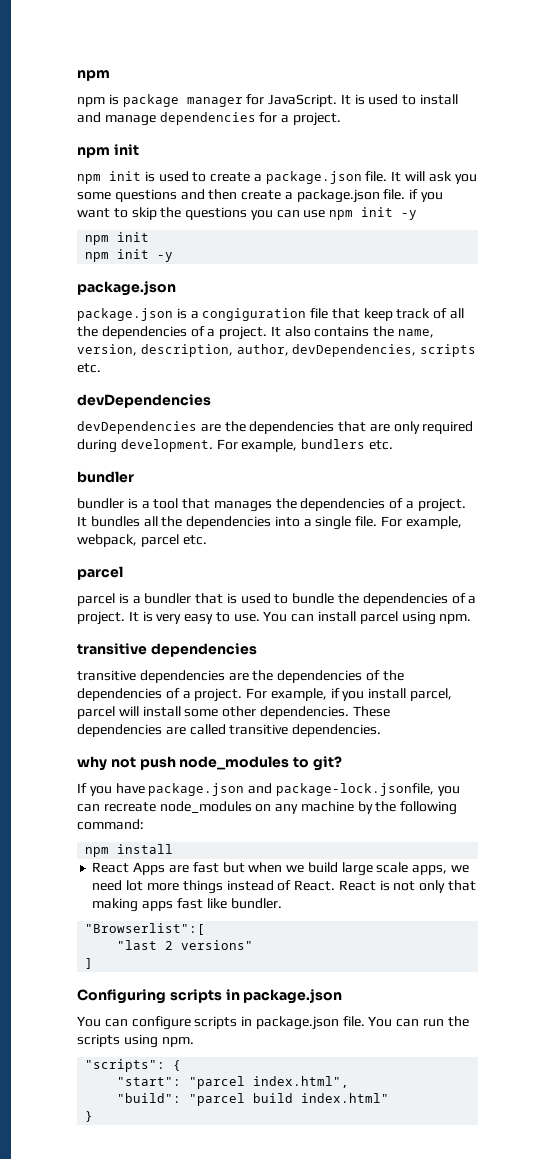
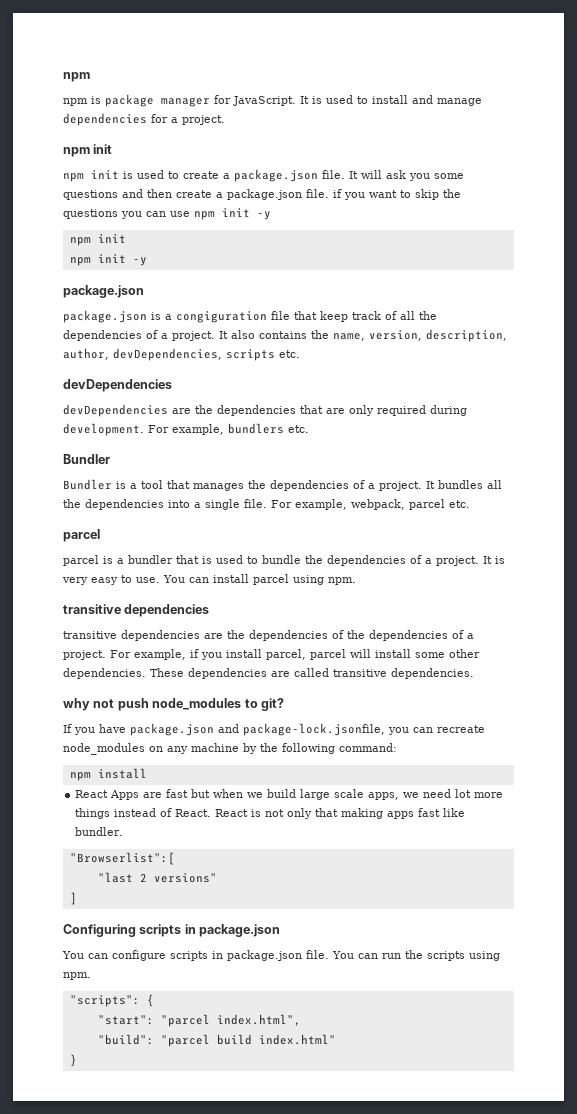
  For example, bundlers etc.
- bundler
- bundler is a tool that manages the dependencies of a project.
+ Bundler
+ Bundler is a tool that manages the dependencies of a project.

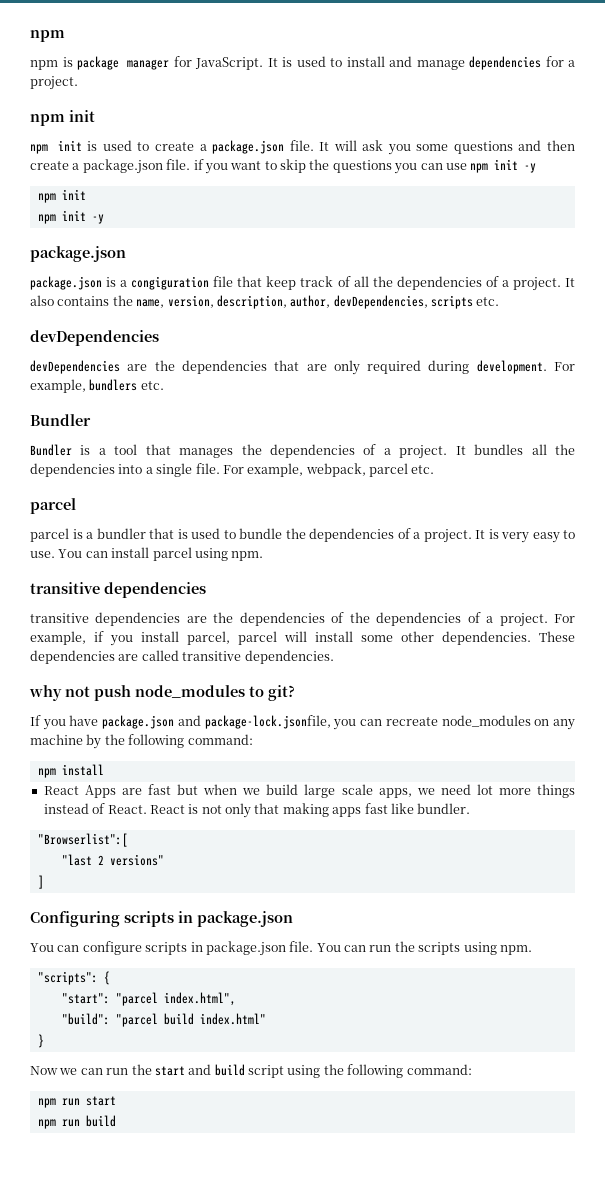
+ Now we can run the start and build script using the following command:
+ npm run start
+ npm run build

